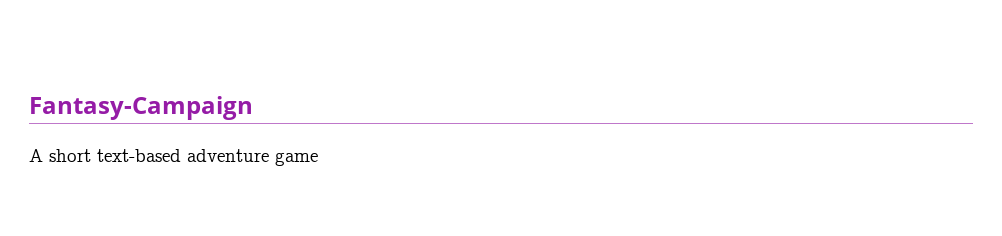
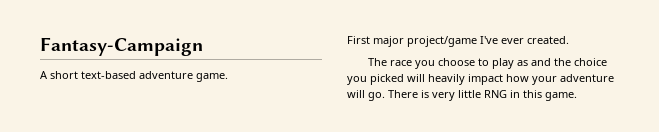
- A short text-based adventure game
+ A short text-based adventure game.
+ First major project/game I've ever created.
+ The race you choose to play as and the choice you picked will heavily impact how your adventure will go. There is very little RNG in this game.

